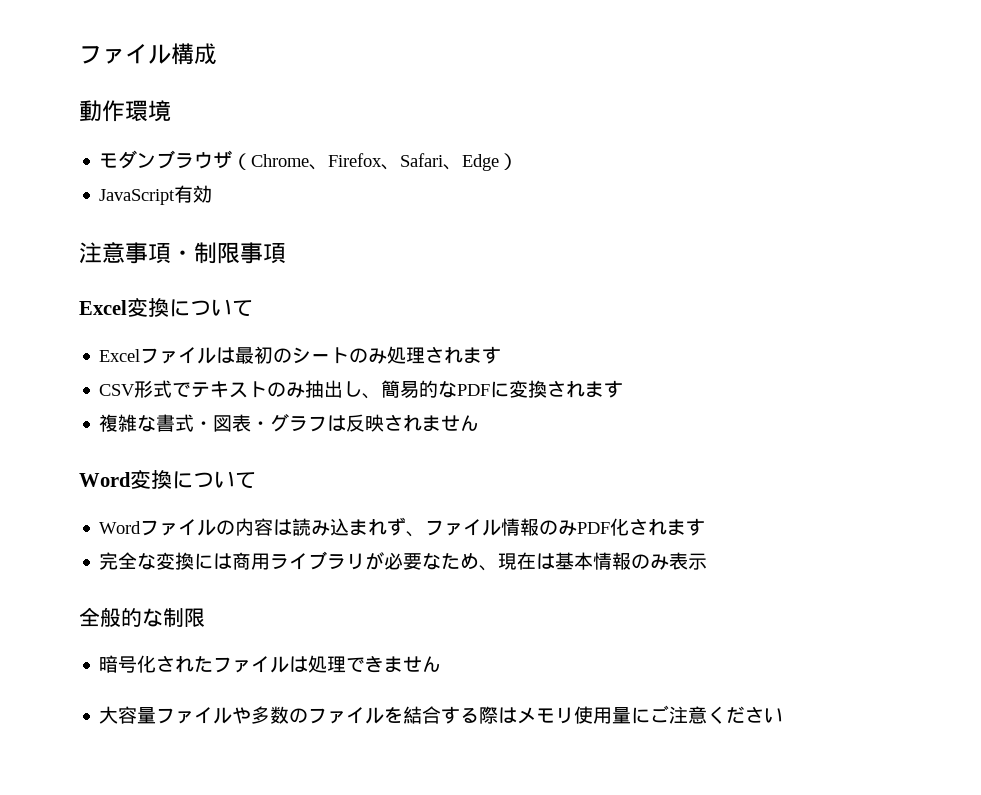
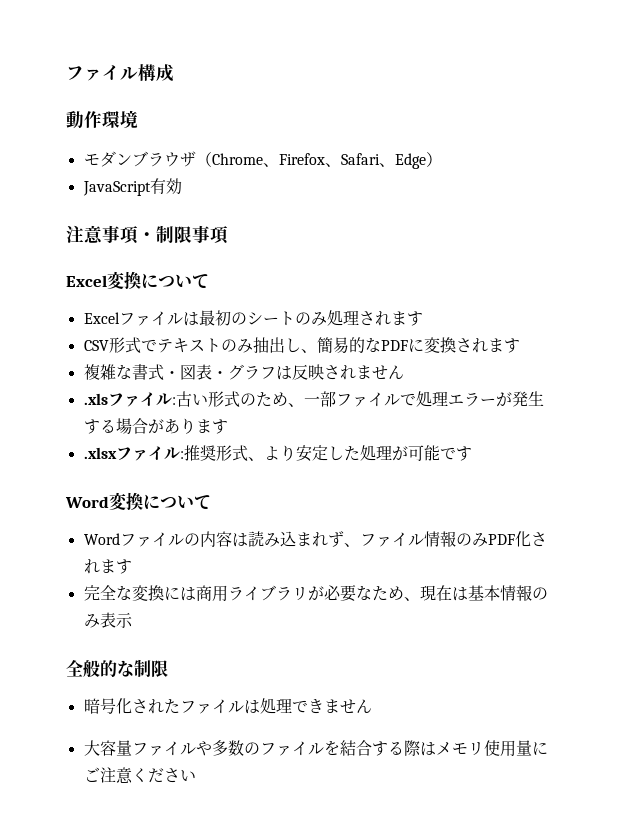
+ .xlsファイル:古い形式のため、一部ファイルで処理エラーが発生する場合があります
+ .xlsxファイル:推奨形式、より安定した処理が可能です

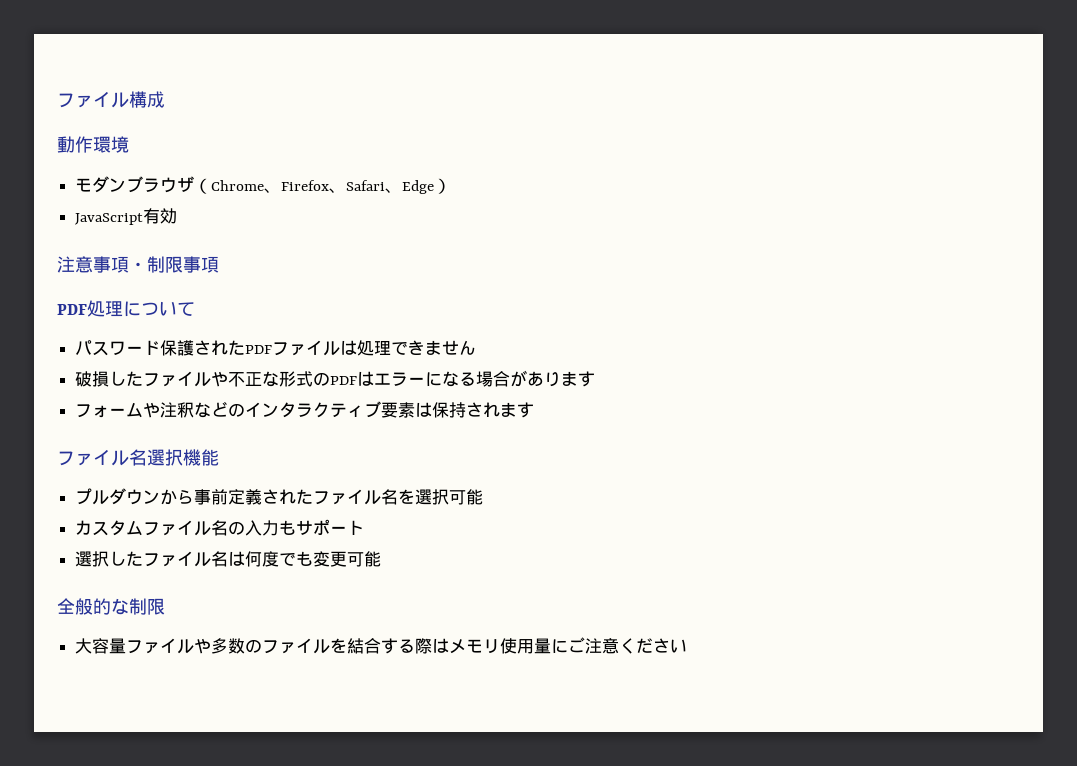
- Excel変換について
- Excelファイルは最初のシートのみ処理されます
- CSV形式でテキストのみ抽出し、簡易的なPDFに変換されます
- 複雑な書式・図表・グラフは反映されません
- .xlsファイル:古い形式のため、一部ファイルで処理エラーが発生する場合があります
- .xlsxファイル:推奨形式、より安定した処理が可能です
- Word変換について
- Wordファイルの内容は読み込まれず、ファイル情報のみPDF化されます
- 完全な変換には商用ライブラリが必要なため、現在は基本情報のみ表示
- 全般的な制限
- 暗号化されたファイルは処理できません
+ PDF処理について
+ パスワード保護されたPDFファイルは処理できません
+ 破損したファイルや不正な形式のPDFはエラーになる場合があります
+ フォームや注釈などのインタラクティブ要素は保持されます
+ ファイル名選択機能
+ プルダウンから事前定義されたファイル名を選択可能
+ カスタムファイル名の入力もサポート
+ 選択したファイル名は何度でも変更可能
+ 全般的な制限

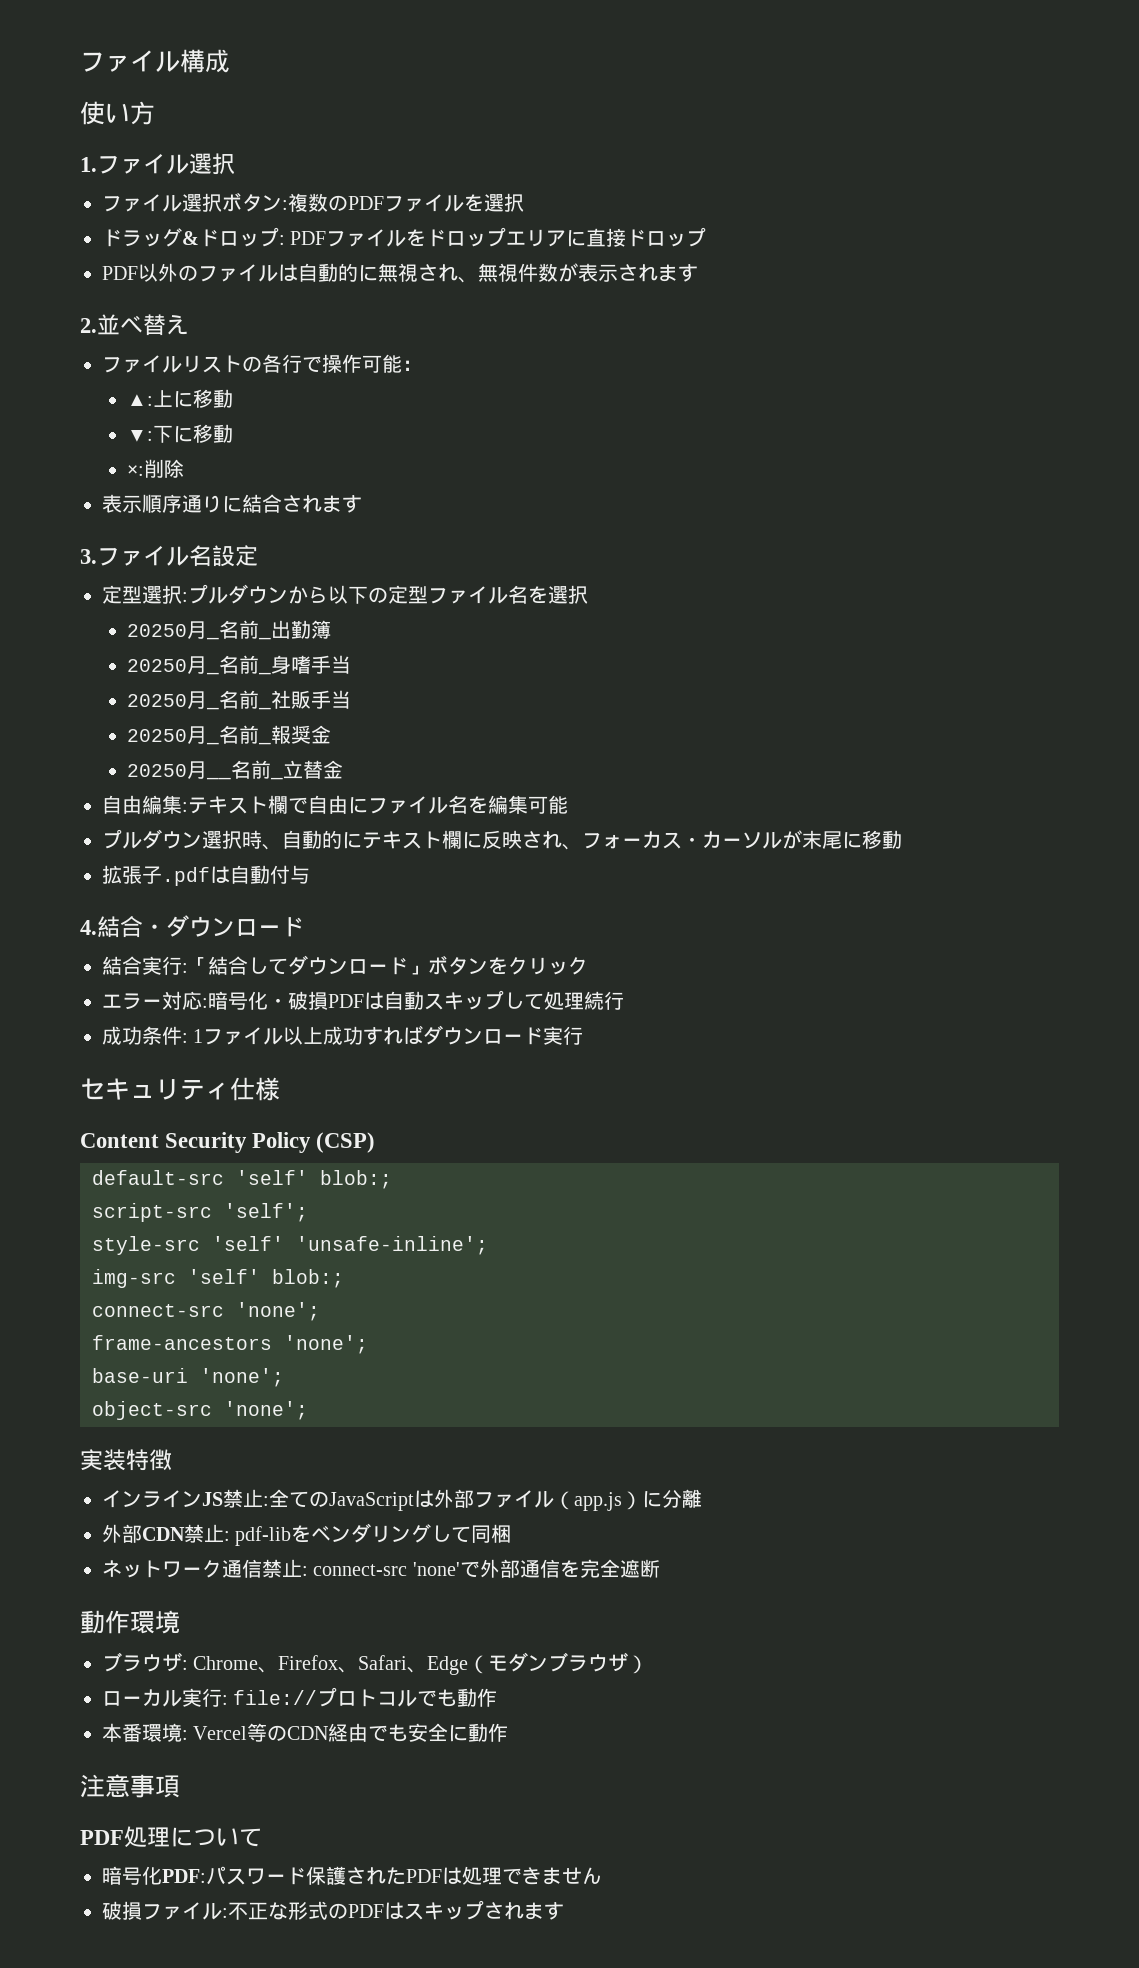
+ 使い方
+ 1.ファイル選択
+ ファイル選択ボタン:複数のPDFファイルを選択
+ ドラッグ&ドロップ: PDFファイルをドロップエリアに直接ドロップ
+ PDF以外のファイルは自動的に無視され、無視件数が表示されます
+ 2.並べ替え
+ ファイルリストの各行で操作可能：
+ ▲:上に移動
+ ▼:下に移動
+ ×:削除
+ 表示順序通りに結合されます
+ 3.ファイル名設定
+ 定型選択:プルダウンから以下の定型ファイル名を選択
+ 20250月_名前_出勤簿
+ 20250月_名前_身嗜手当
+ 20250月_名前_社販手当
+ 20250月_名前_報奨金
+ 20250月__名前_立替金
+ 自由編集:テキスト欄で自由にファイル名を編集可能
+ プルダウン選択時、自動的にテキスト欄に反映され、フォーカス・カーソルが末尾に移動
+ 拡張子.pdfは自動付与
+ 4.結合・ダウンロード
+ 結合実行:「結合してダウンロード」ボタンをクリック
+ エラー対応:暗号化・破損PDFは自動スキップして処理続行
+ 成功条件: 1ファイル以上成功すればダウンロード実行
+ セキュリティ仕様
+ Content Security Policy (CSP)
+ default-src 'self' blob:;
+ script-src 'self';
+ style-src 'self' 'unsafe-inline';
+ img-src 'self' blob:;
+ connect-src 'none';
+ frame-ancestors 'none';
+ base-uri 'none';
+ object-src 'none';
+ 実装特徴
+ インラインJS禁止:全てのJavaScriptは外部ファイル（app.js）に分離
+ 外部CDN禁止: pdf-libをベンダリングして同梱
+ ネットワーク通信禁止: connect-src 'none'で外部通信を完全遮断
  動作環境
- モダンブラウザ（Chrome、Firefox、Safari、Edge）
- JavaScript有効
+ ブラウザ: Chrome、Firefox、Safari、Edge（モダンブラウザ）
+ ローカル実行: file://プロトコルでも動作
+ 本番環境: Vercel等のCDN経由でも安全に動作
- 注意事項・制限事項
+ 注意事項
- パスワード保護されたPDFファイルは処理できません
+ 暗号化PDF:パスワード保護されたPDFは処理できません
- 破損したファイルや不正な形式のPDFはエラーになる場合があります
- フォームや注釈などのインタラクティブ要素は保持されます
- ファイル名選択機能
- プルダウンから事前定義されたファイル名を選択可能
- カスタムファイル名の入力もサポート
- 選択したファイル名は何度でも変更可能
- 全般的な制限
- 大容量ファイルや多数のファイルを結合する際はメモリ使用量にご注意ください
+ 破損ファイル:不正な形式のPDFはスキップされます

